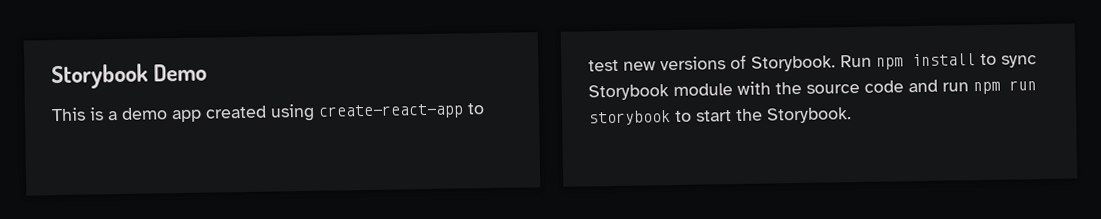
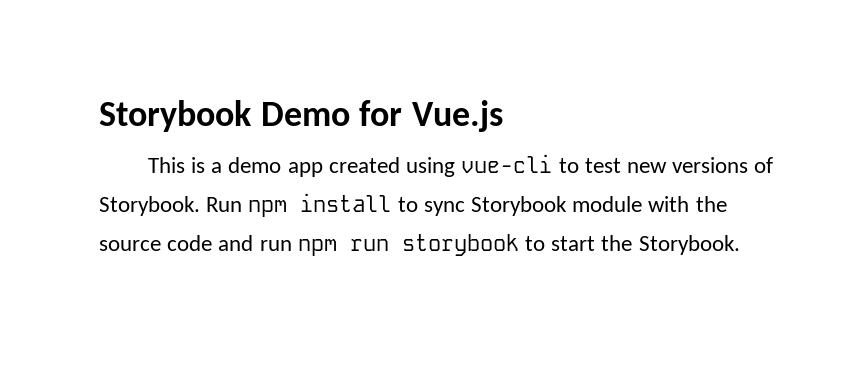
- Storybook Demo
+ Storybook Demo for Vue.js
- This is a demo app created using create-react-app to test new versions of Storybook.
+ This is a demo app created using vue-cli to test new versions of Storybook.

